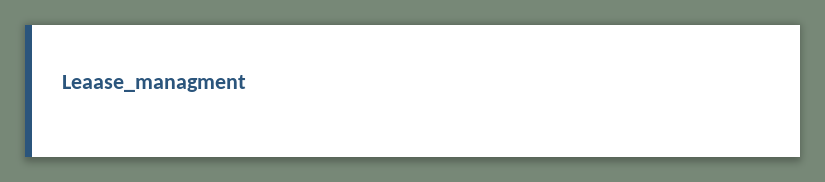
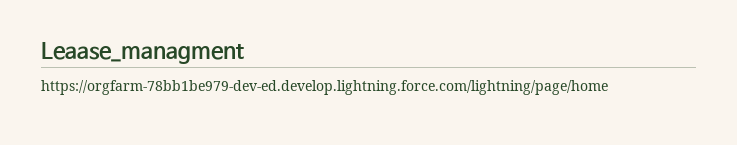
+ https://orgfarm-78bb1be979-dev-ed.develop.lightning.force.com/lightning/page/home

